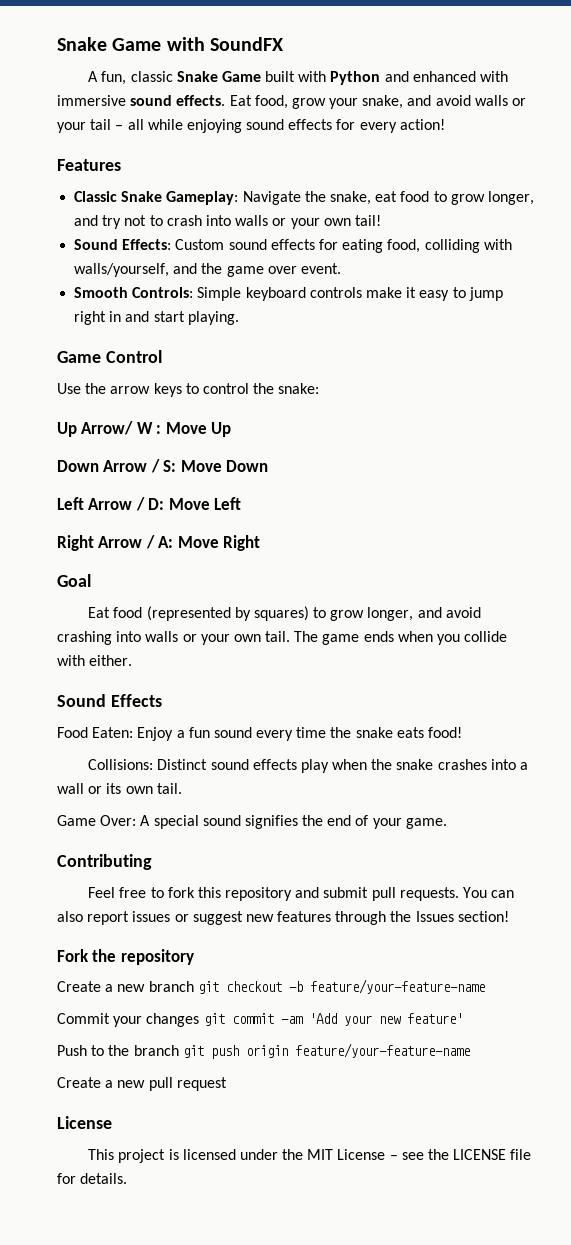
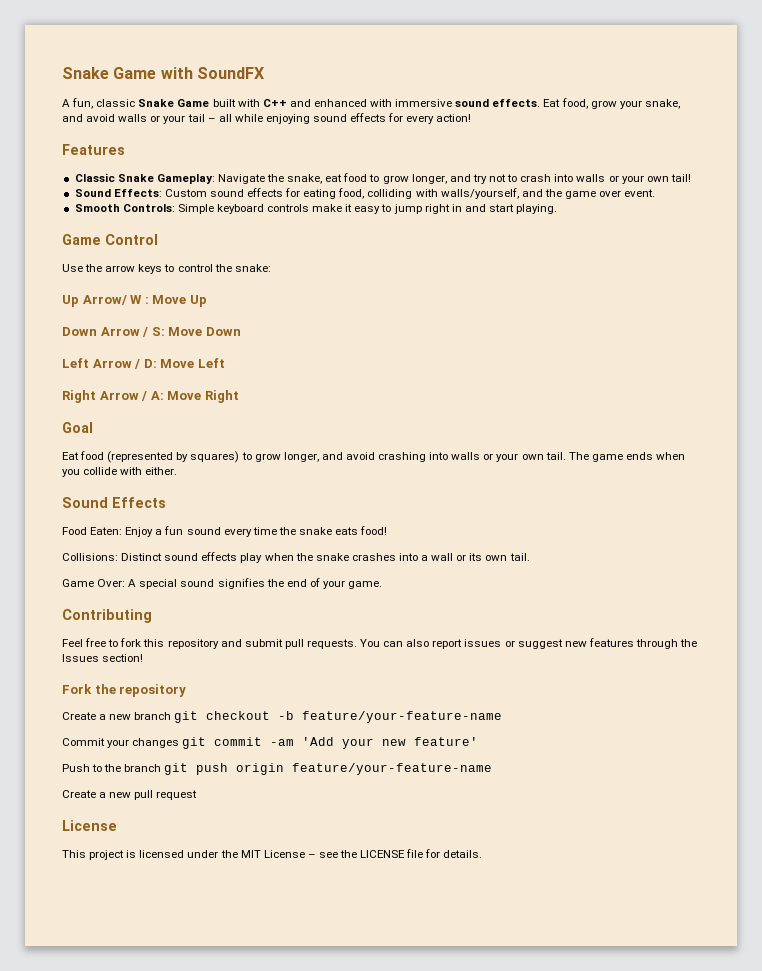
- A fun, classic Snake Game built with Python and enhanced with immersive sound effects.
+ A fun, classic Snake Game built with C++ and enhanced with immersive sound effects.

